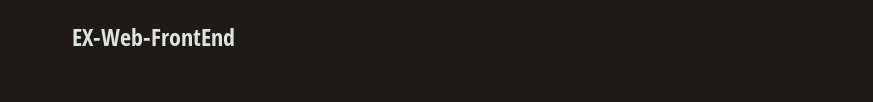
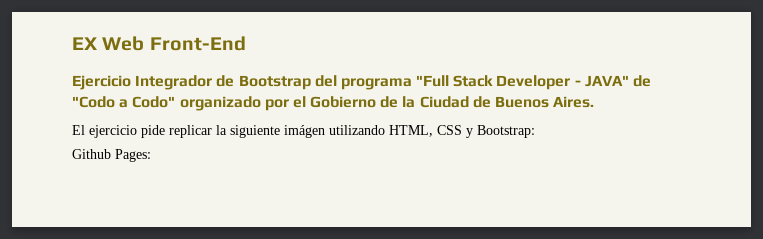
- EX-Web-FrontEnd
+ EX Web Front-End
+ Ejercicio Integrador de Bootstrap del programa "Full Stack Developer - JAVA" de "Codo a Codo" organizado por el Gobierno de la Ciudad de Buenos Aires.
+ El ejercicio pide replicar la siguiente imágen utilizando HTML, CSS y Bootstrap:
+ Github Pages:

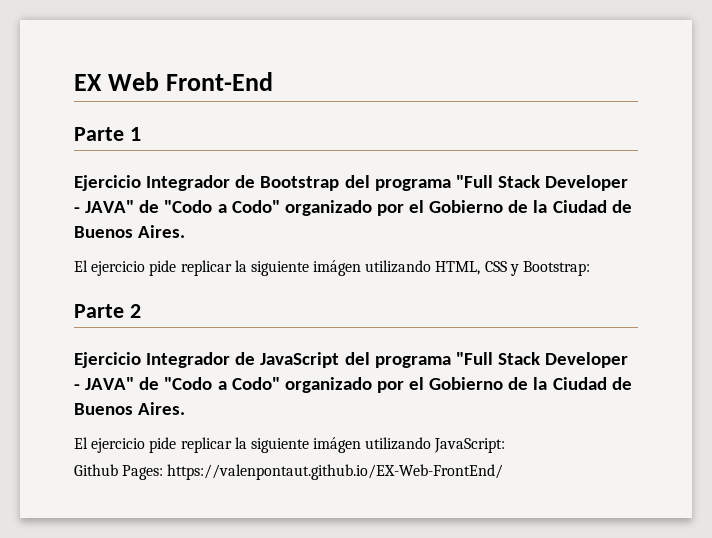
+ Parte 1
+ Parte 2
+ Ejercicio Integrador de JavaScript del programa "Full Stack Developer - JAVA" de "Codo a Codo" organizado por el Gobierno de la Ciudad de Buenos Aires.
+ El ejercicio pide replicar la siguiente imágen utilizando JavaScript:
- Github Pages:
+ Github Pages: https://valenpontaut.github.io/EX-Web-FrontEnd/

